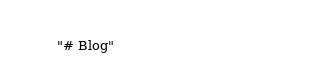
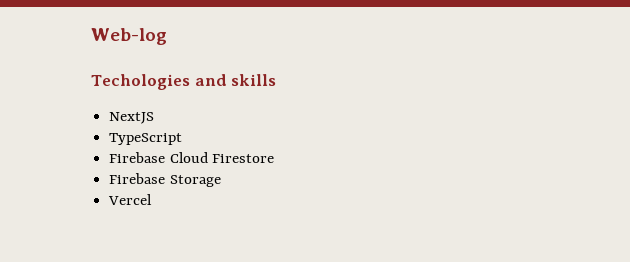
- "# Blog"
+ Web-log
+ Techologies and skills
+ NextJS
+ TypeScript
+ Firebase Cloud Firestore
+ Firebase Storage
+ Vercel

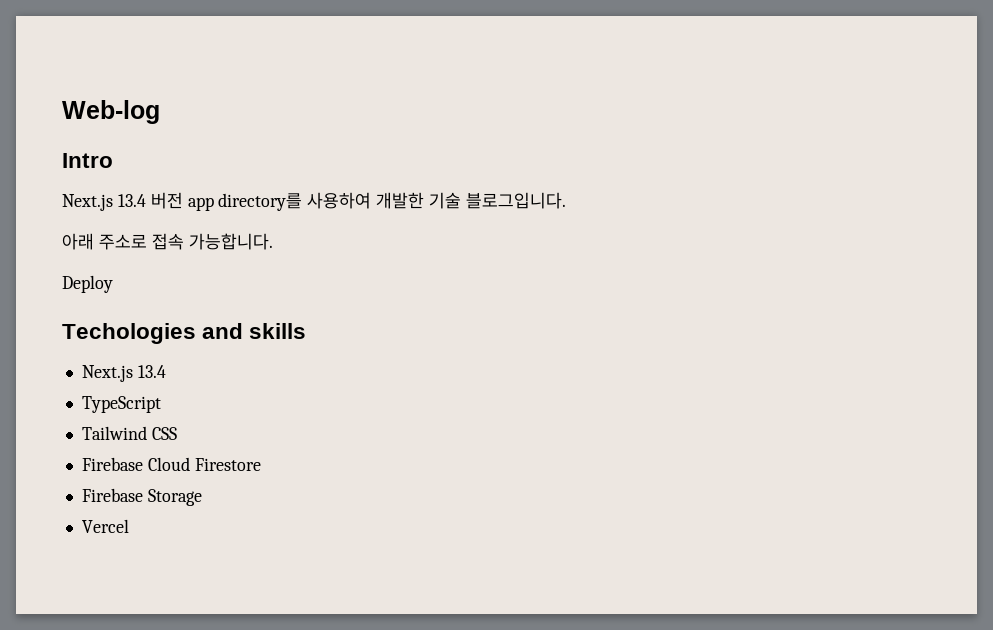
+ Intro
+ Next.js 13.4 버전 app directory를 사용하여 개발한 기술 블로그입니다.
+ 아래 주소로 접속 가능합니다.
+ Deploy
  Techologies and skills
- NextJS
+ Next.js 13.4
+ Tailwind CSS

